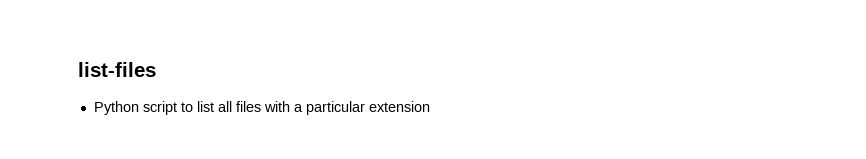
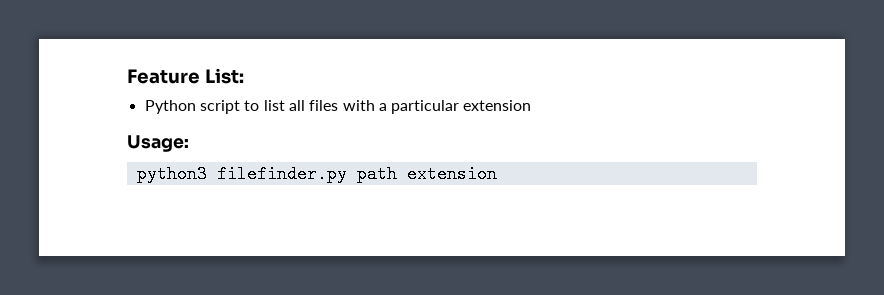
- list-files
+ Feature List:
+ Usage:
+ python3 filefinder.py path extension

